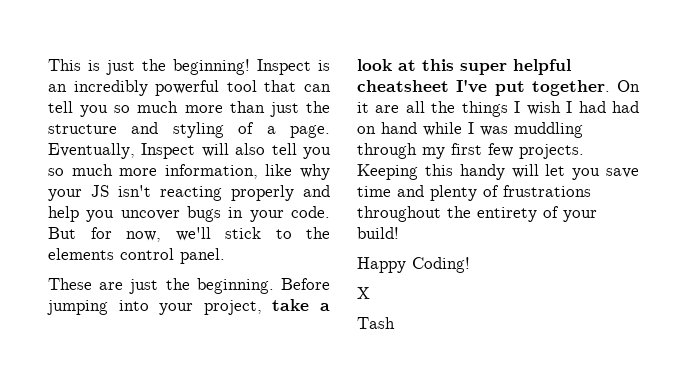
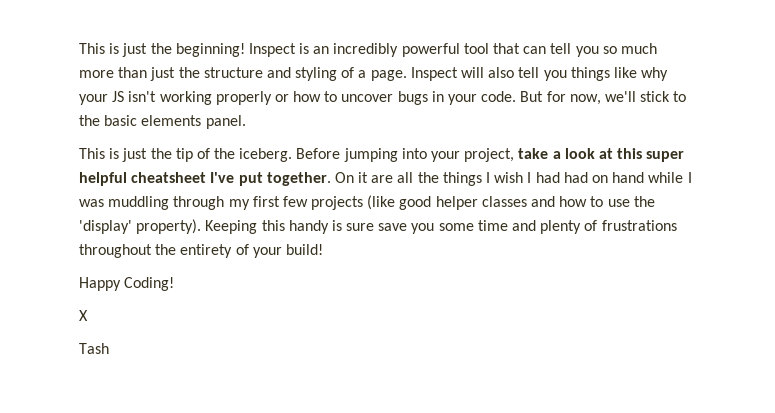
- Eventually, Inspect will also tell you so much more information, like why your JS isn't reacting properly and help you uncover bugs in your code.
+ Inspect will also tell you things like why your JS isn't working properly or how to uncover bugs in your code.
- But for now, we'll stick to the elements control panel.
+ But for now, we'll stick to the basic elements panel.
- These are just the beginning.
+ This is just the tip of the iceberg.
- On it are all the things I wish I had had on hand while I was muddling through my first few projects. Keeping this handy will let you save time and plenty of frustrations throughout the entirety of your build!
+ On it are all the things I wish I had had on hand while I was muddling through my first few projects (like good helper classes and how to use the 'display' property). Keeping this handy is sure save you some time and plenty of frustrations throughout the entirety of your build!

